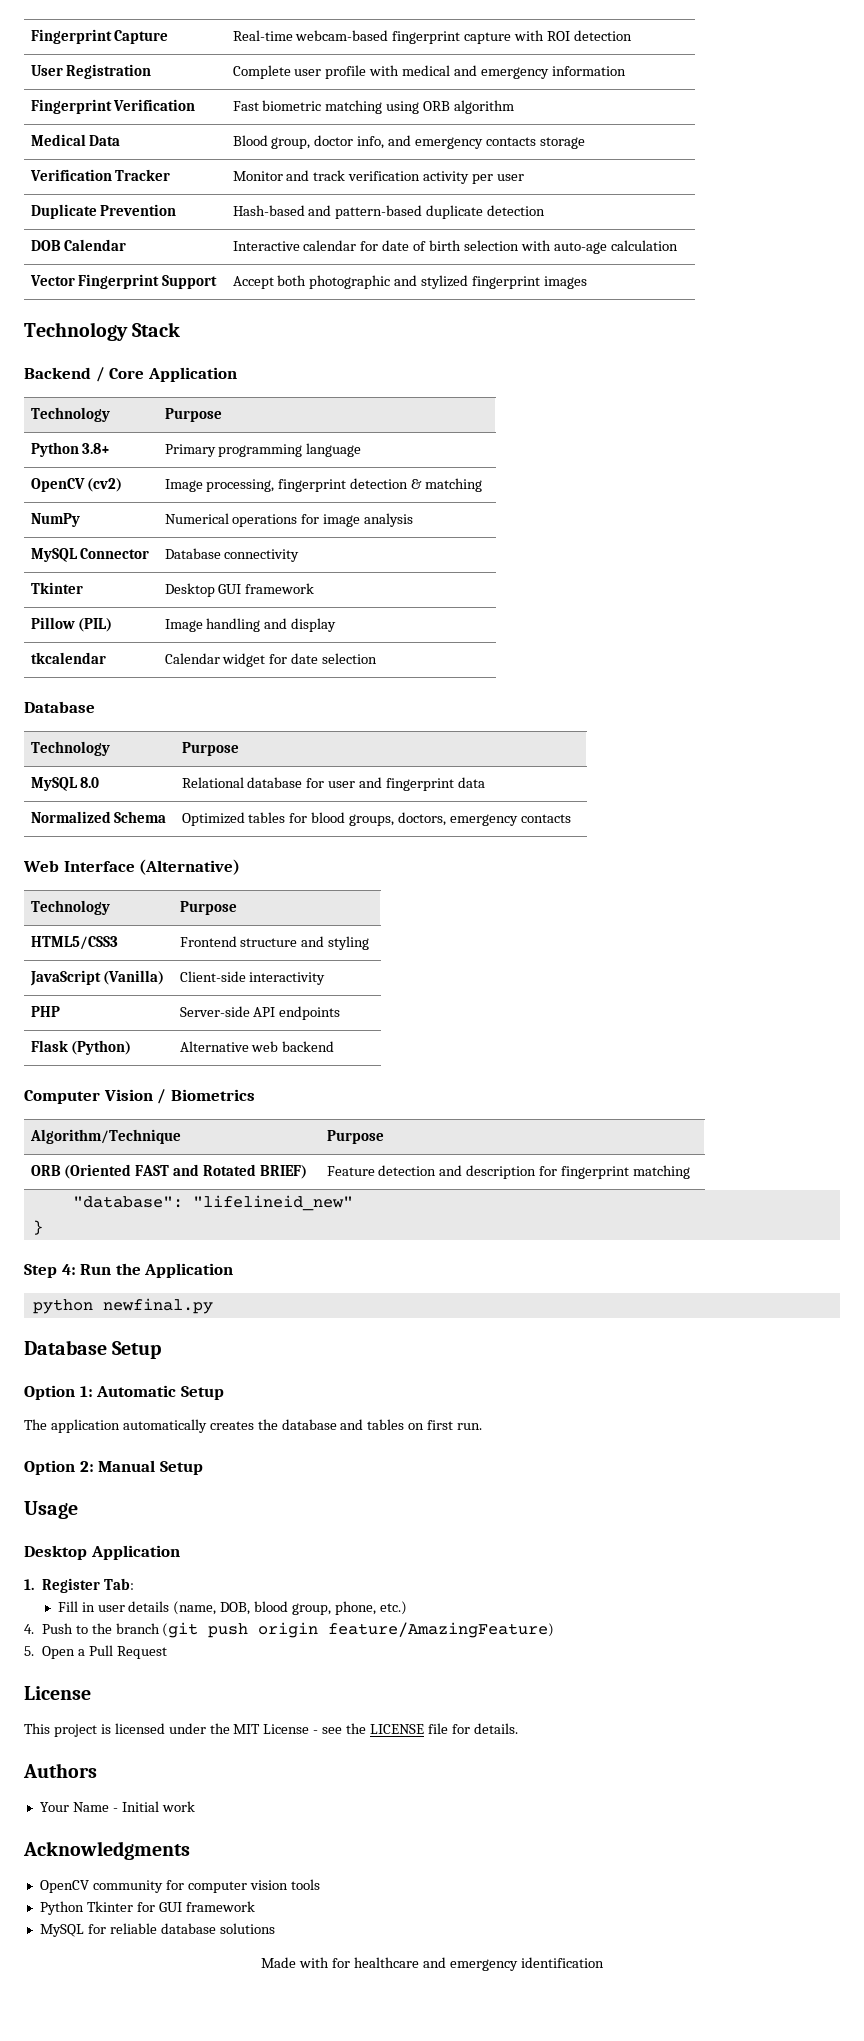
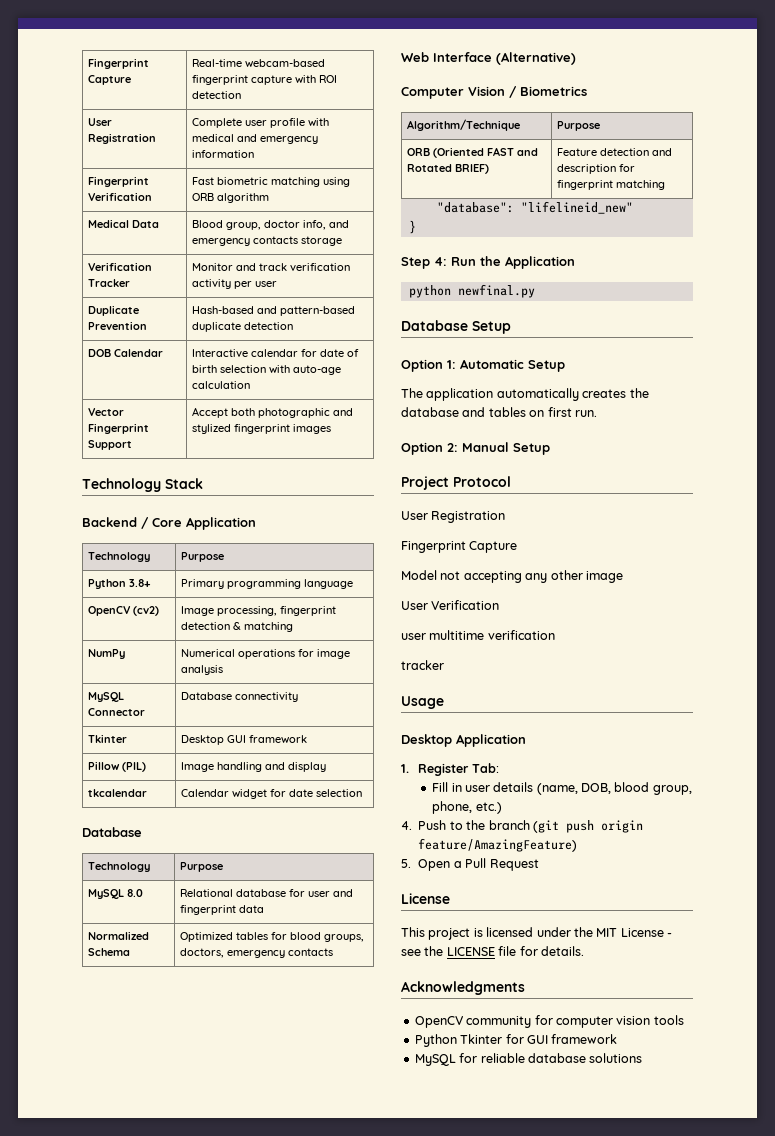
  Web Interface (Alternative)
- Technology | Purpose
- HTML5/CSS3 | Frontend structure and styling
- JavaScript (Vanilla) | Client-side interactivity
- PHP | Server-side API endpoints
- Flask (Python) | Alternative web backend
+ Project Protocol
+ User Registration
+ Fingerprint Capture
+ Model not accepting any other image
+ User Verification
+ user multitime verification
+ tracker
- Authors
- Your Name - Initial work
- Made with for healthcare and emergency identification

